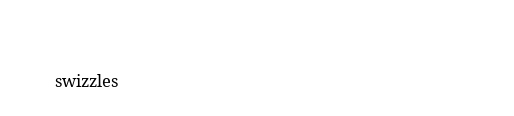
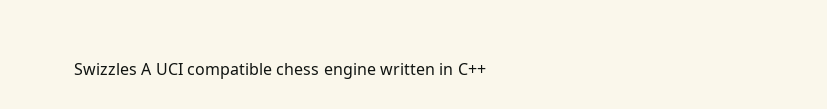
- swizzles
+ Swizzles A UCI compatible chess engine written in C++

